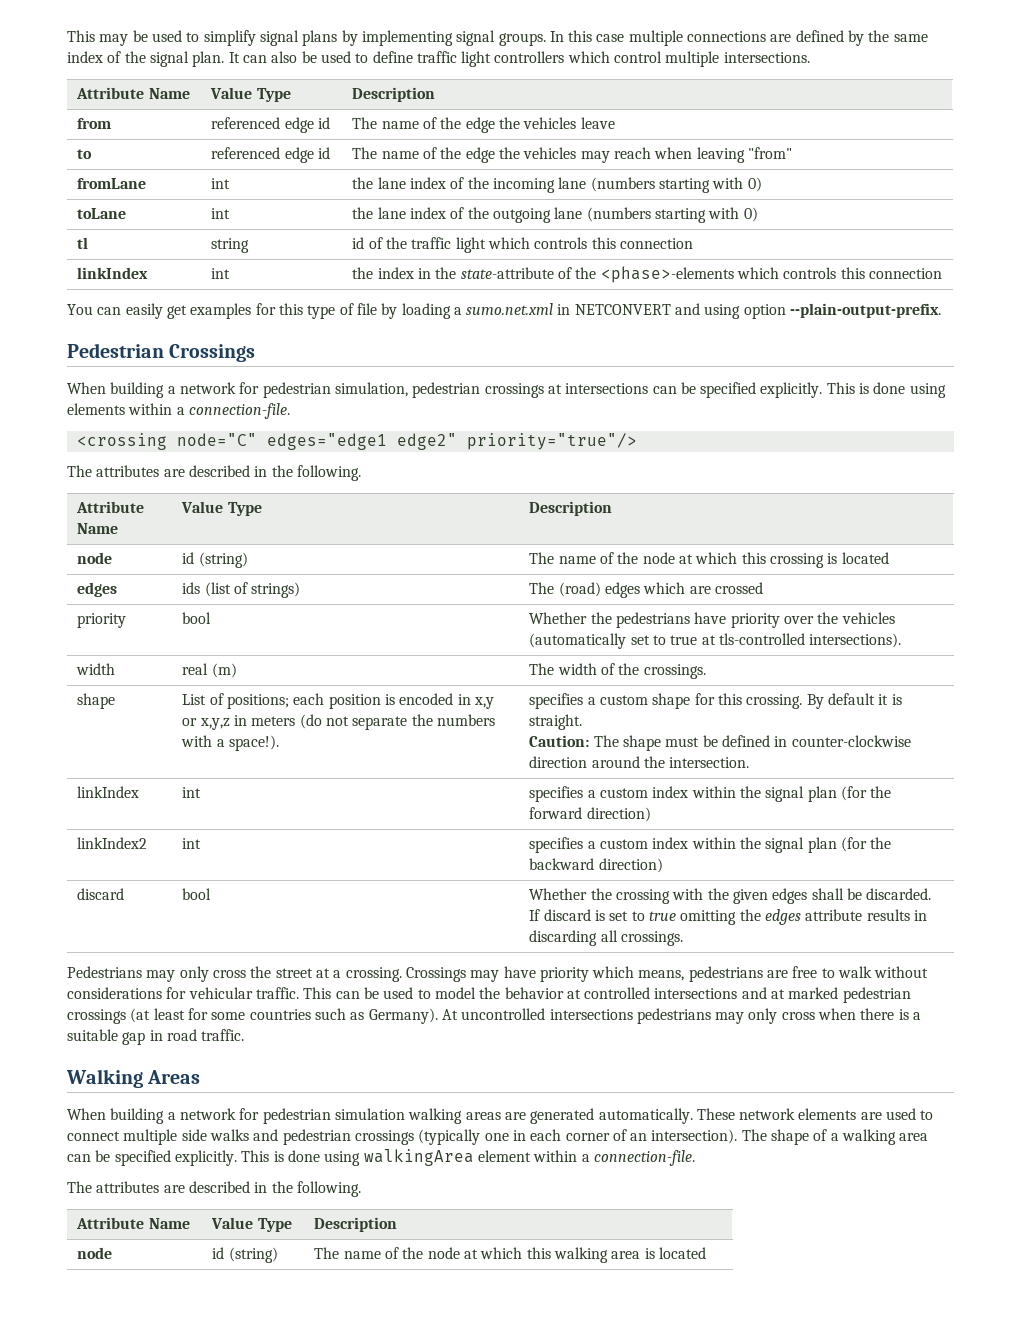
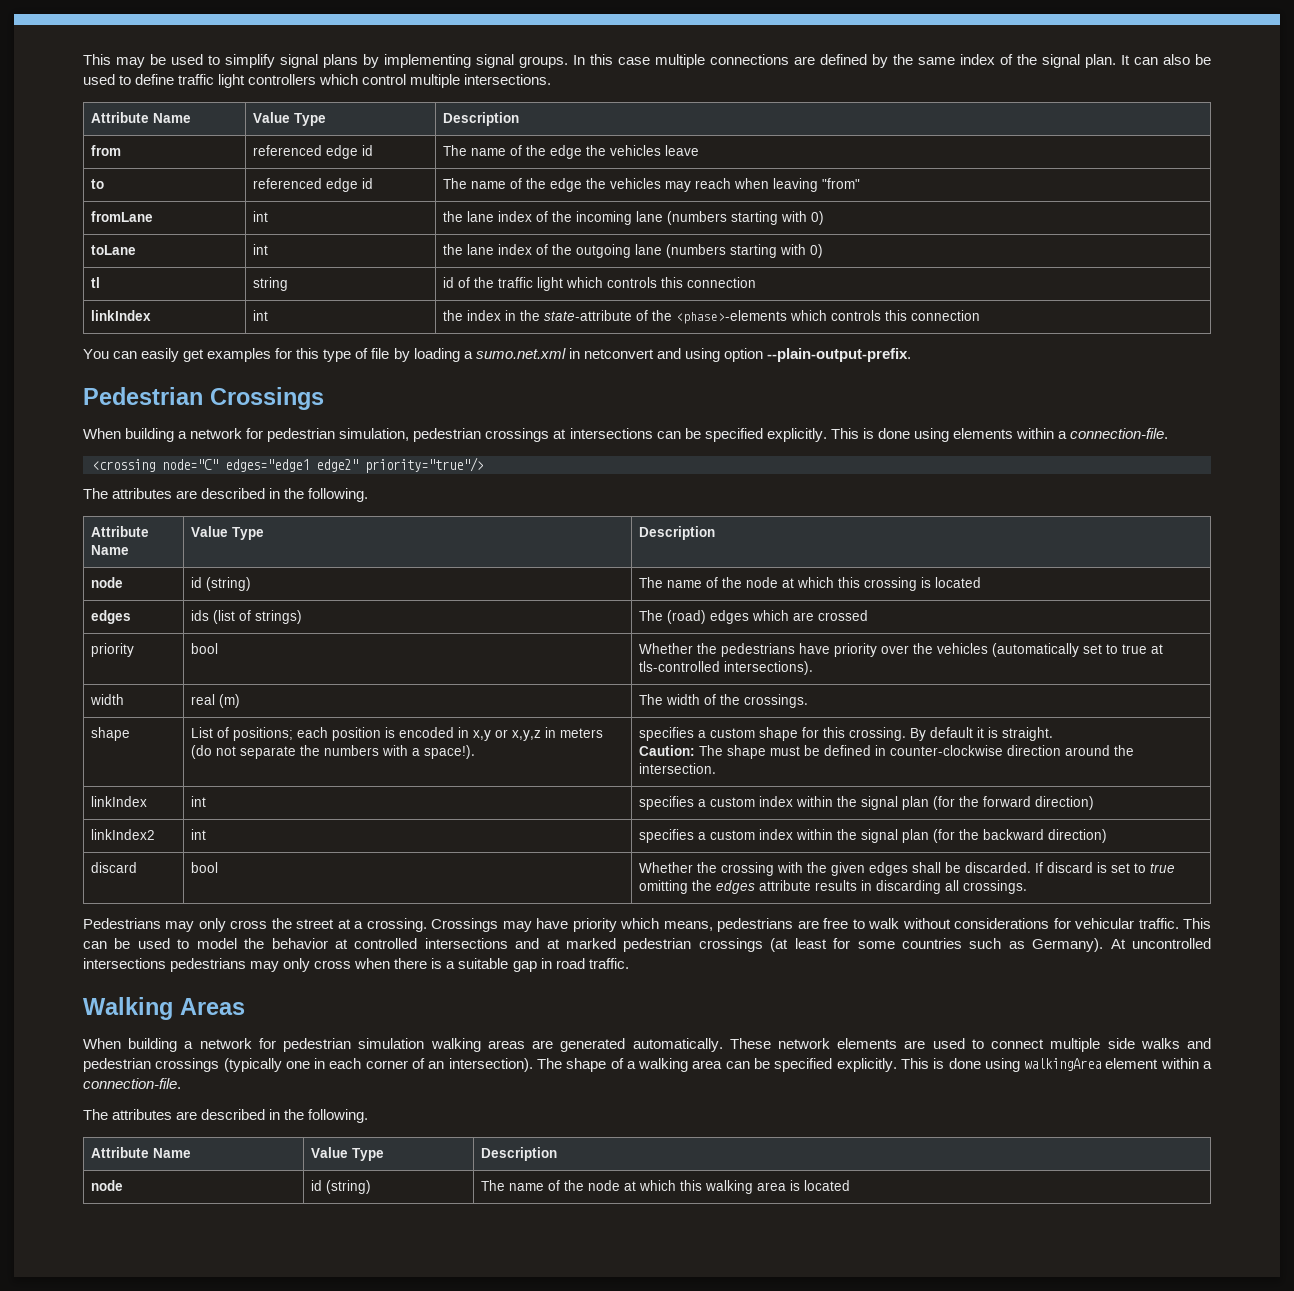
- You can easily get examples for this type of file by loading a sumo.net.xml in NETCONVERT and using option --plain-output-prefix.
+ You can easily get examples for this type of file by loading a sumo.net.xml in netconvert and using option --plain-output-prefix.

